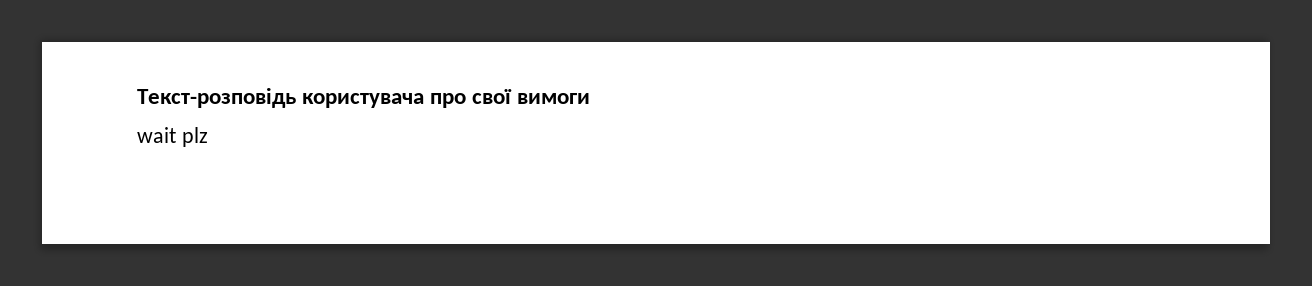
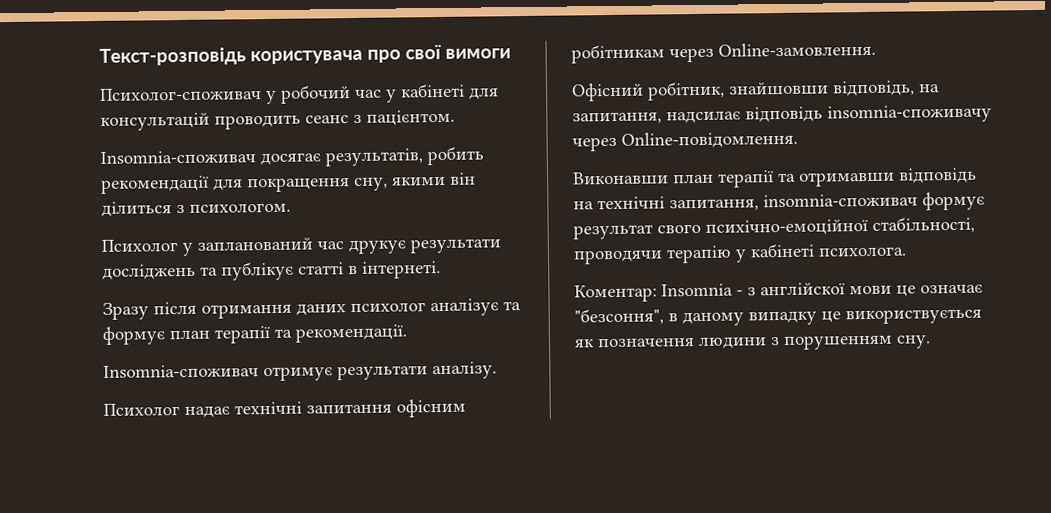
- wait plz
+ Психолог-споживач у робочий час у кабінеті для консультацій проводить сеанс з пацієнтом.
+ Іnsomnia-споживач досягає результатів, робить рекомендації для покращення сну, якими він ділиться з психологом.
+ Психолог у запланований час друкує результати досліджень та публікує статті в інтернеті.
+ Зразу після отримання даних психолог аналізує та формує план терапії та рекомендації.
+ Іnsomnia-споживач отримує результати аналізу.
+ Психолог надає технічні запитання офісним робітникам через Online-замовлення.
+ Офісний робітник, знайшовши відповідь, на запитання, надсилає відповідь insomnia-споживачу через Online-повідомлення.
+ Виконавши план терапії та отримавши відповідь на технічні запитання, insomnia-споживач формує результат свого психічно-емоційної стабільності, проводячи терапію у кабінеті психолога.
+ Коментар: Іnsomnia - з англійскої мови це означає "безсоння", в даному випадку це використвується як позначення людини з порушенням сну.

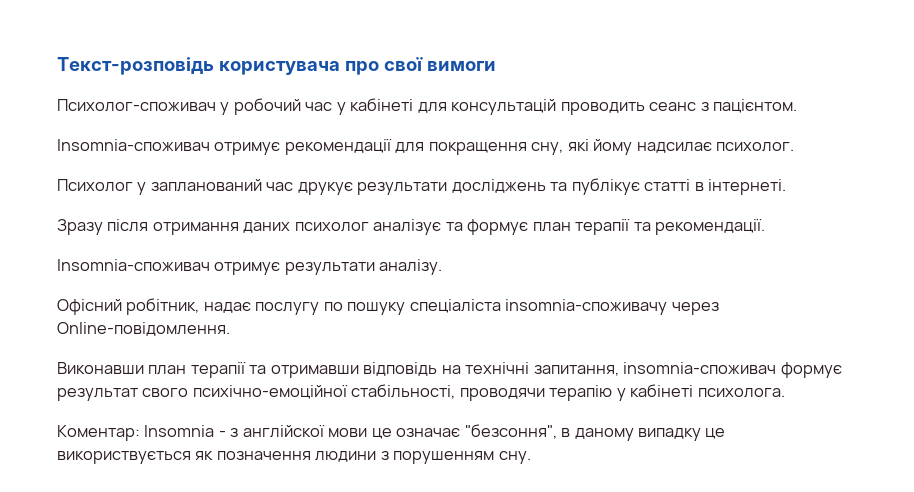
- Іnsomnia-споживач досягає результатів, робить рекомендації для покращення сну, якими він ділиться з психологом.
+ Іnsomnia-споживач отримує рекомендації для покращення сну, які йому надсилає психолог.
- Психолог надає технічні запитання офісним робітникам через Online-замовлення.
- Офісний робітник, знайшовши відповідь, на запитання, надсилає відповідь insomnia-споживачу через Online-повідомлення.
+ Офісний робітник, надає послугу по пошуку спеціаліста insomnia-споживачу через Online-повідомлення.

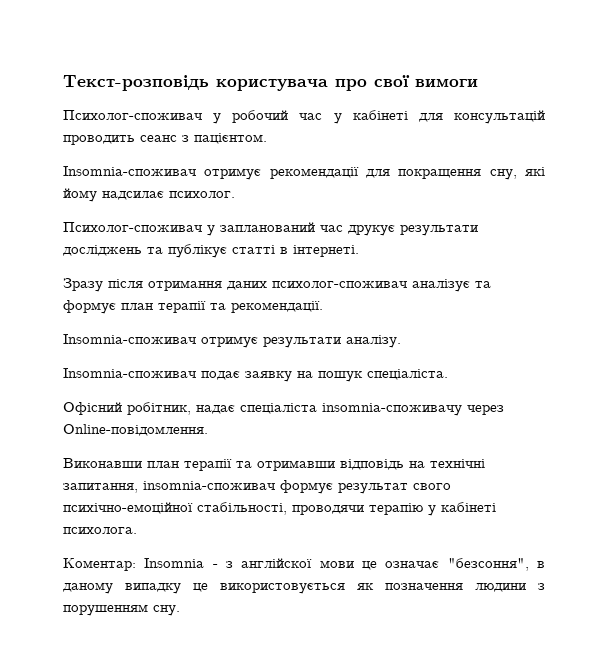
- Психолог у запланований час друкує результати досліджень та публікує статті в інтернеті.
+ Психолог-споживач у запланований час друкує результати досліджень та публікує статті в інтернеті.
- Зразу після отримання даних психолог аналізує та формує план терапії та рекомендації.
+ Зразу після отримання даних психолог-споживач аналізує та формує план терапії та рекомендації.
+ Іnsomnia-споживач подає заявку на пошук спеціаліста.
- Офісний робітник, надає послугу по пошуку спеціаліста insomnia-споживачу через Online-повідомлення.
+ Офісний робітник, надає спеціаліста insomnia-споживачу через Online-повідомлення.
- Коментар: Іnsomnia - з англійскої мови це означає "безсоння", в даному випадку це використвується як позначення людини з порушенням сну.
+ Коментар: Іnsomnia - з англійскої мови це означає "безсоння", в даному випадку це використовується як позначення людини з порушенням сну.

